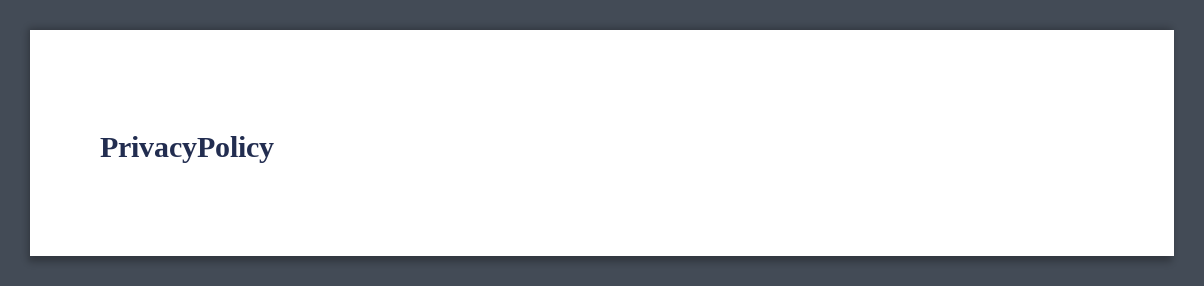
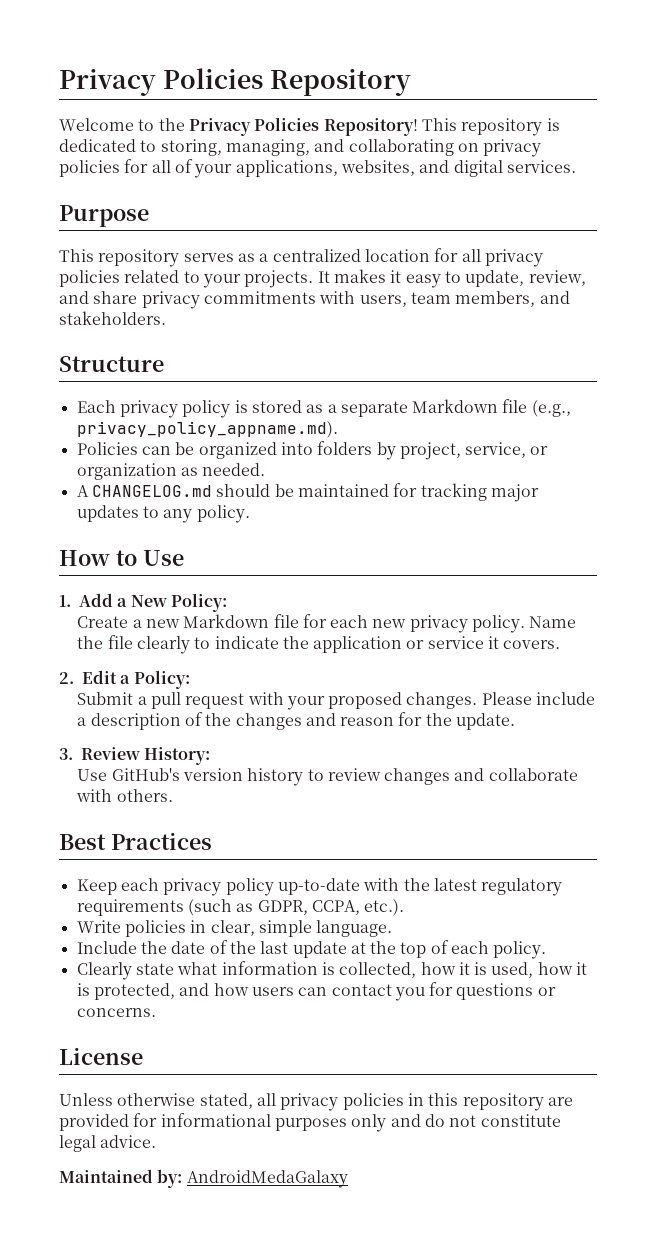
- PrivacyPolicy
+ Privacy Policies Repository
+ Welcome to the Privacy Policies Repository! This repository is dedicated to storing, managing, and collaborating on privacy policies for all of your applications, websites, and digital services.
+ Purpose
+ This repository serves as a centralized location for all privacy policies related to your projects. It makes it easy to update, review, and share privacy commitments with users, team members, and stakeholders.
+ Structure
+ Each privacy policy is stored as a separate Markdown file (e.g., privacy_policy_appname.md).
+ Policies can be organized into folders by project, service, or organization as needed.
+ A CHANGELOG.md should be maintained for tracking major updates to any policy.
+ How to Use
+ 1. Add a New Policy:
+ Create a new Markdown file for each new privacy policy. Name the file clearly to indicate the application or service it covers.
+ 2. Edit a Policy:
+ Submit a pull request with your proposed changes. Please include a description of the changes and reason for the update.
+ 3. Review History:
+ Use GitHub's version history to review changes and collaborate with others.
+ Best Practices
+ Keep each privacy policy up-to-date with the latest regulatory requirements (such as GDPR, CCPA, etc.).
+ Write policies in clear, simple language.
+ Include the date of the last update at the top of each policy.
+ Clearly state what information is collected, how it is used, how it is protected, and how users can contact you for questions or concerns.
+ License
+ Unless otherwise stated, all privacy policies in this repository are provided for informational purposes only and do not constitute legal advice.
+ Maintained by: AndroidMedaGalaxy

